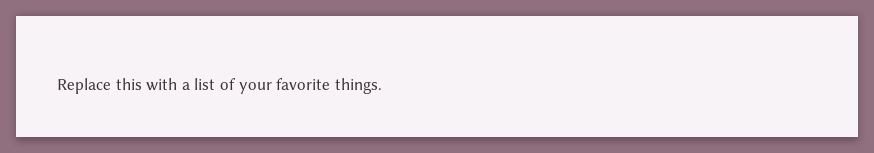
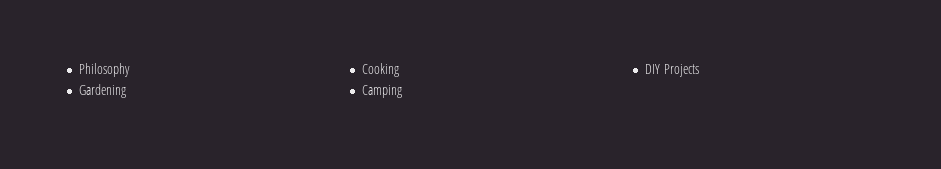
- Replace this with a list of your favorite things.
+ Philosophy
+ Gardening
+ Cooking
+ Camping
+ DIY Projects

